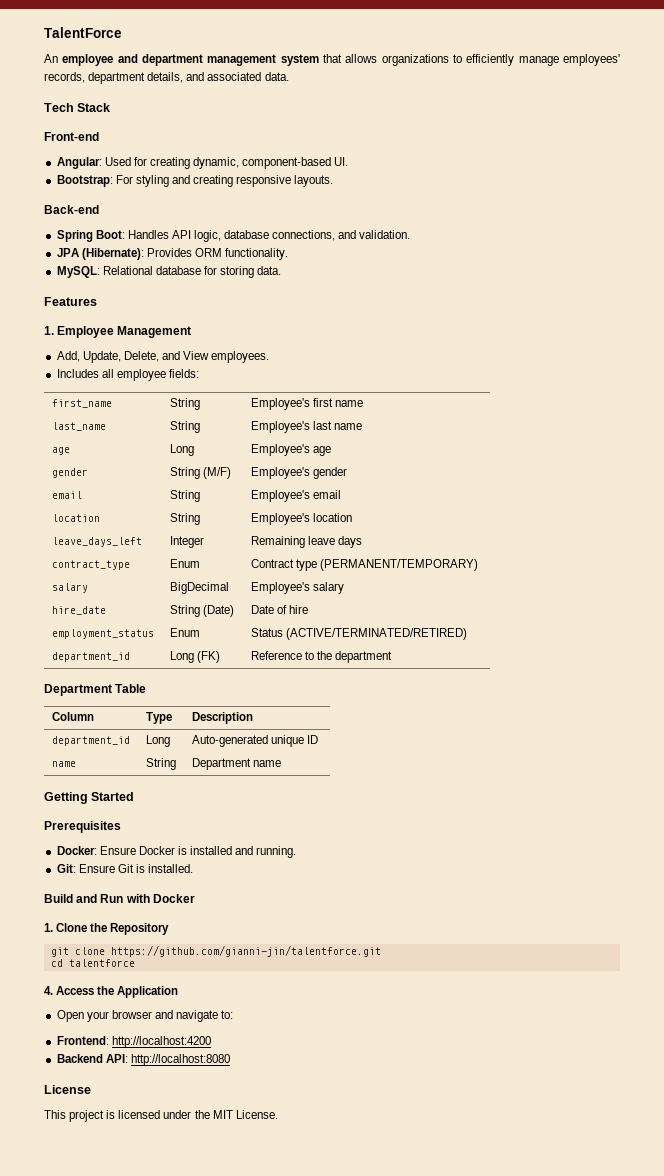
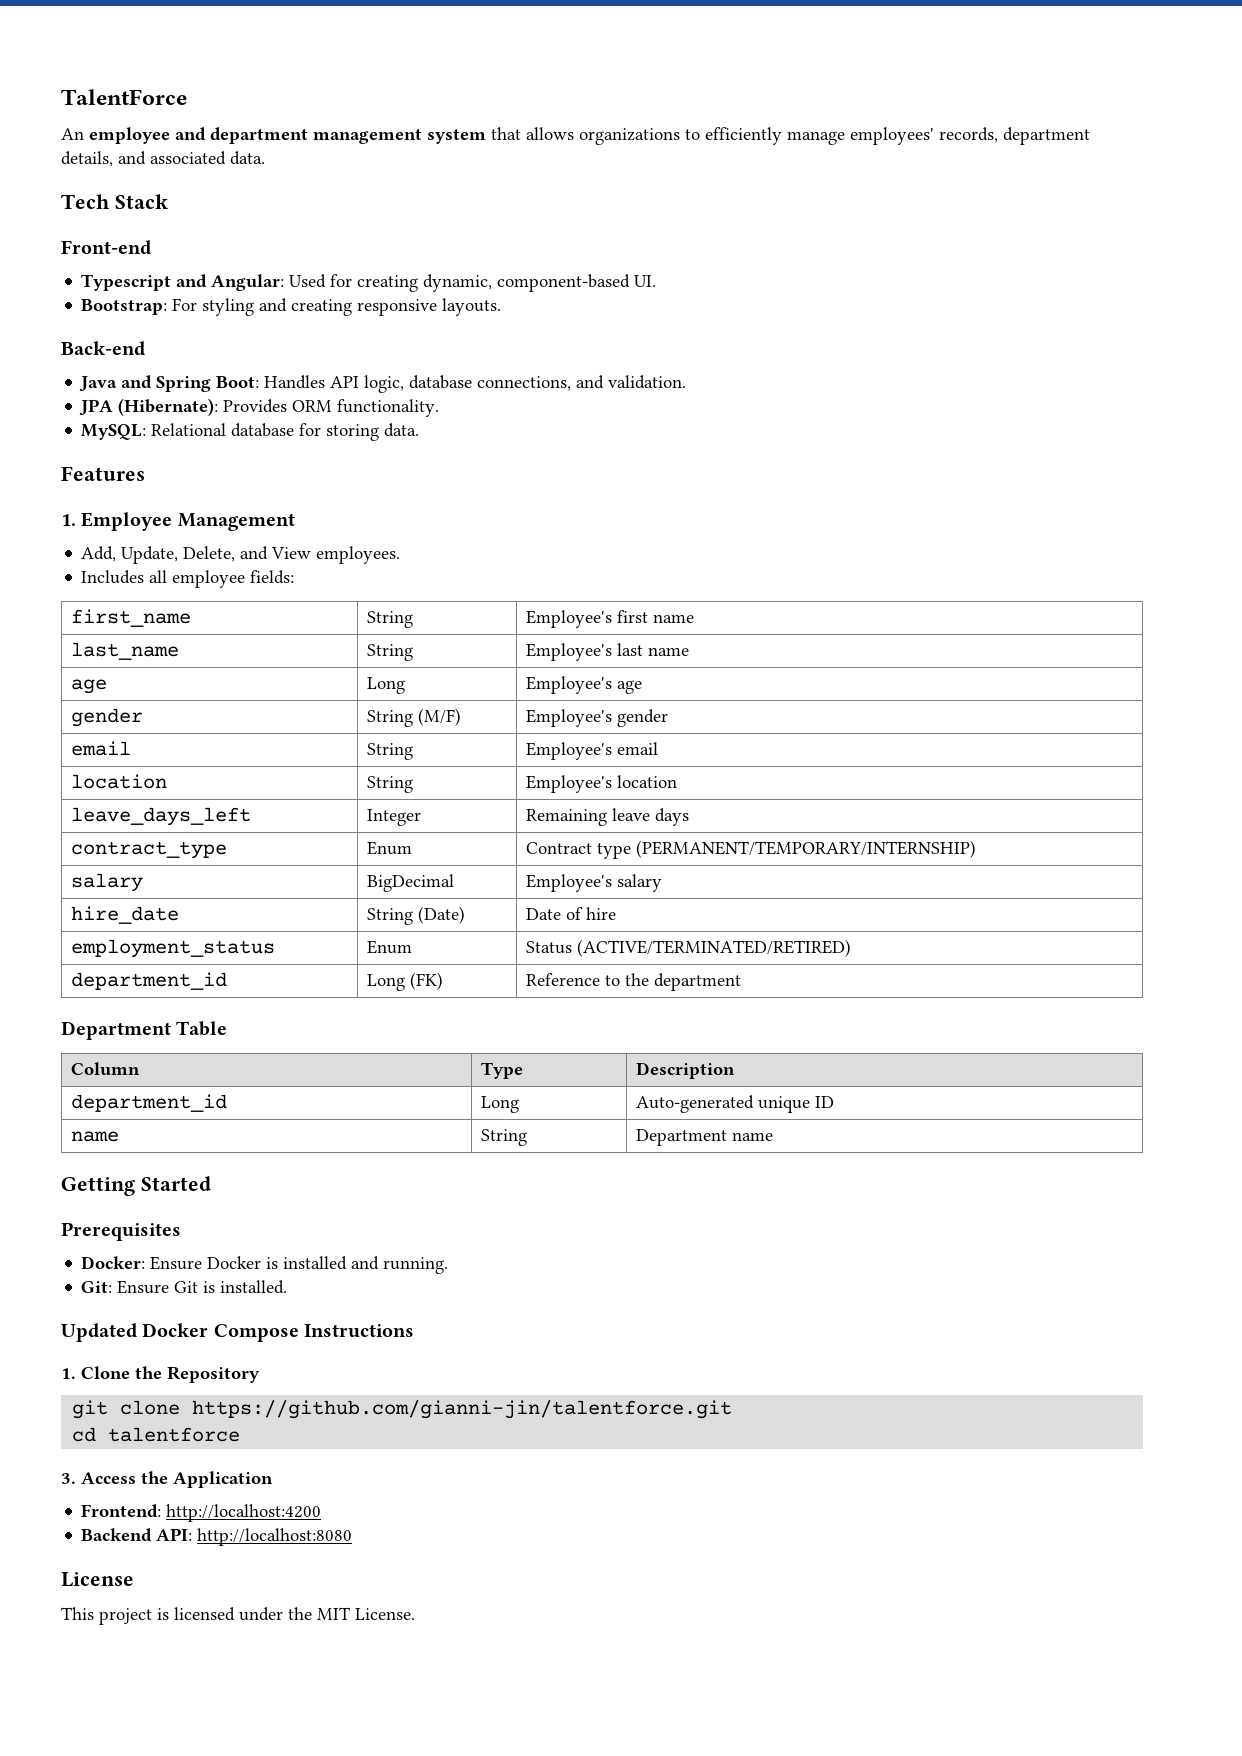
- Angular: Used for creating dynamic, component-based UI.
+ Typescript and Angular: Used for creating dynamic, component-based UI.
- Spring Boot: Handles API logic, database connections, and validation.
+ Java and Spring Boot: Handles API logic, database connections, and validation.
- contract_type | Enum | Contract type (PERMANENT/TEMPORARY)
+ contract_type | Enum | Contract type (PERMANENT/TEMPORARY/INTERNSHIP)
- Build and Run with Docker
+ Updated Docker Compose Instructions
- 4. Access the Application
+ 3. Access the Application
- Open your browser and navigate to:

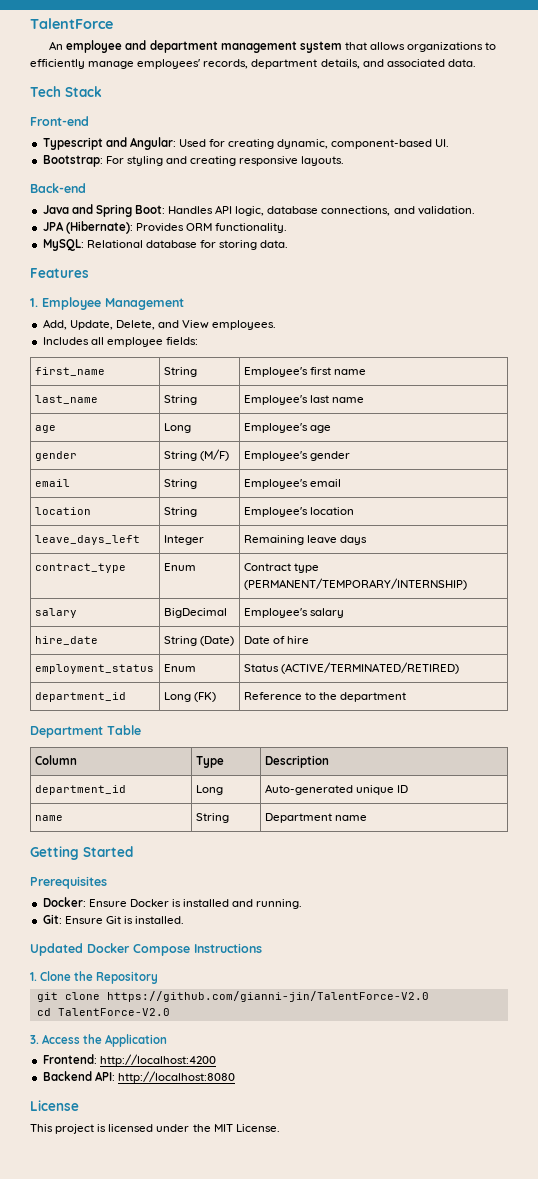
- git clone https://github.com/gianni-jin/talentforce.git
+ git clone https://github.com/gianni-jin/TalentForce-V2.0
- cd talentforce
+ cd TalentForce-V2.0

